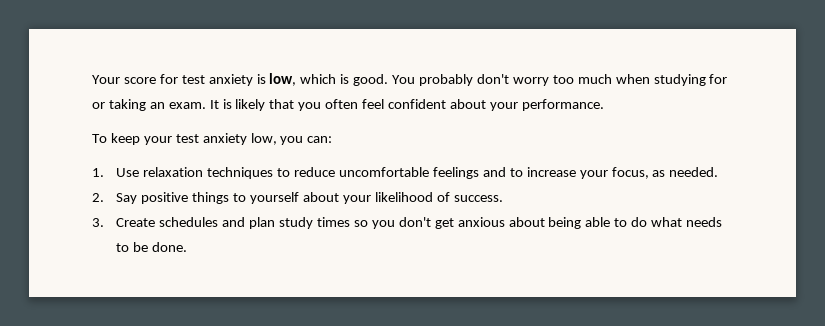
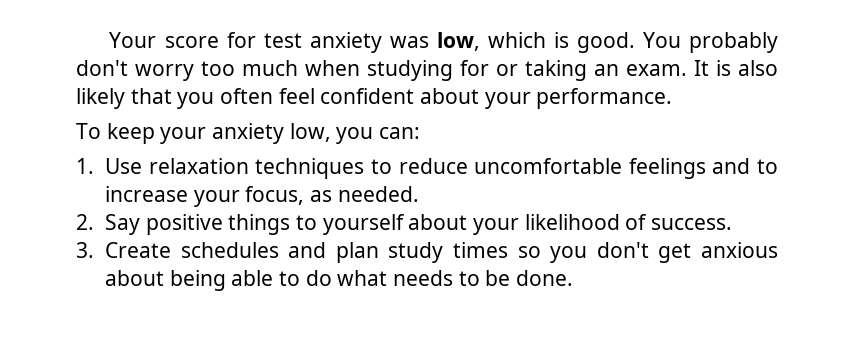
- Your score for test anxiety is low, which is good.
+ Your score for test anxiety was low, which is good.
- It is likely that you often feel confident about your performance.
+ It is also likely that you often feel confident about your performance.
- To keep your test anxiety low, you can:
+ To keep your anxiety low, you can:

